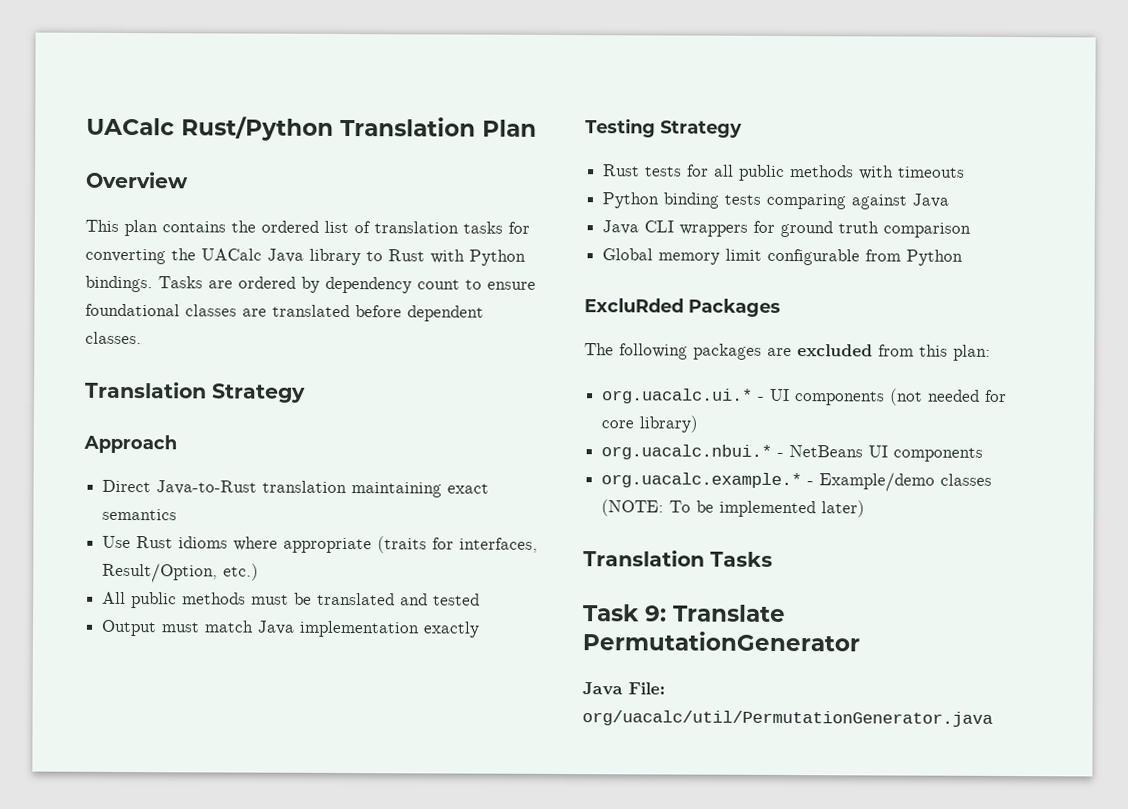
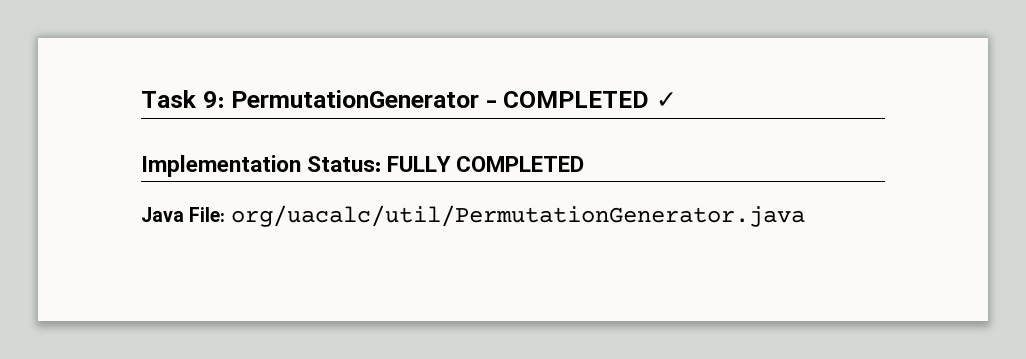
- UACalc Rust/Python Translation Plan
- Overview
- This plan contains the ordered list of translation tasks for converting the UACalc Java library to Rust with Python bindings. Tasks are ordered by dependency count to ensure foundational classes are translated before dependent classes.
- Translation Strategy
- Approach
- Direct Java-to-Rust translation maintaining exact semantics
- Use Rust idioms where appropriate (traits for interfaces, Result/Option, etc.)
- All public methods must be translated and tested
- Output must match Java implementation exactly
- Testing Strategy
- Rust tests for all public methods with timeouts
- Python binding tests comparing against Java
- Java CLI wrappers for ground truth comparison
- Global memory limit configurable from Python
- ExcluRded Packages
- The following packages are excluded from this plan:
- org.uacalc.ui.* - UI components (not needed for core library)
- org.uacalc.nbui.* - NetBeans UI components
- org.uacalc.example.* - Example/demo classes (NOTE: To be implemented later)
- Translation Tasks
- Task 9: Translate PermutationGenerator
+ Task 9: PermutationGenerator - COMPLETED ✓
+ Implementation Status: FULLY COMPLETED

